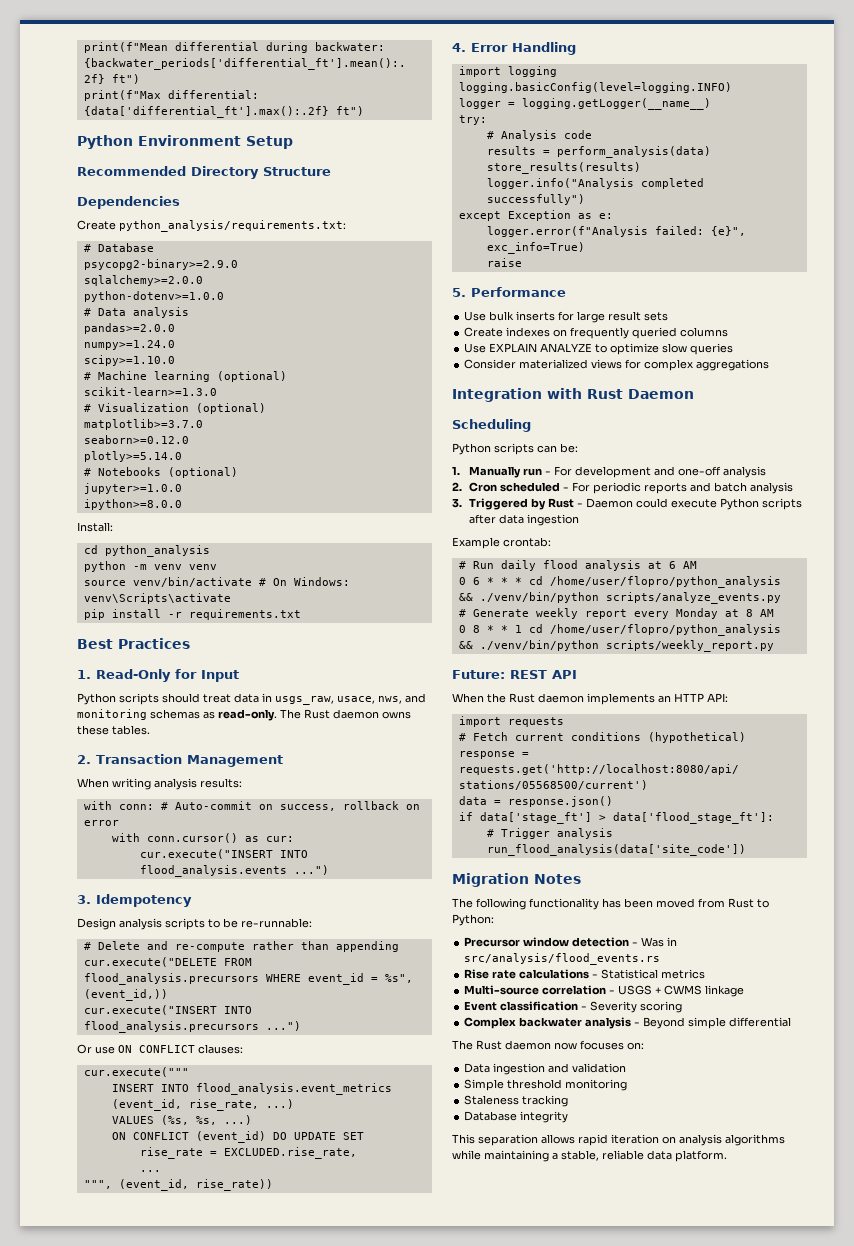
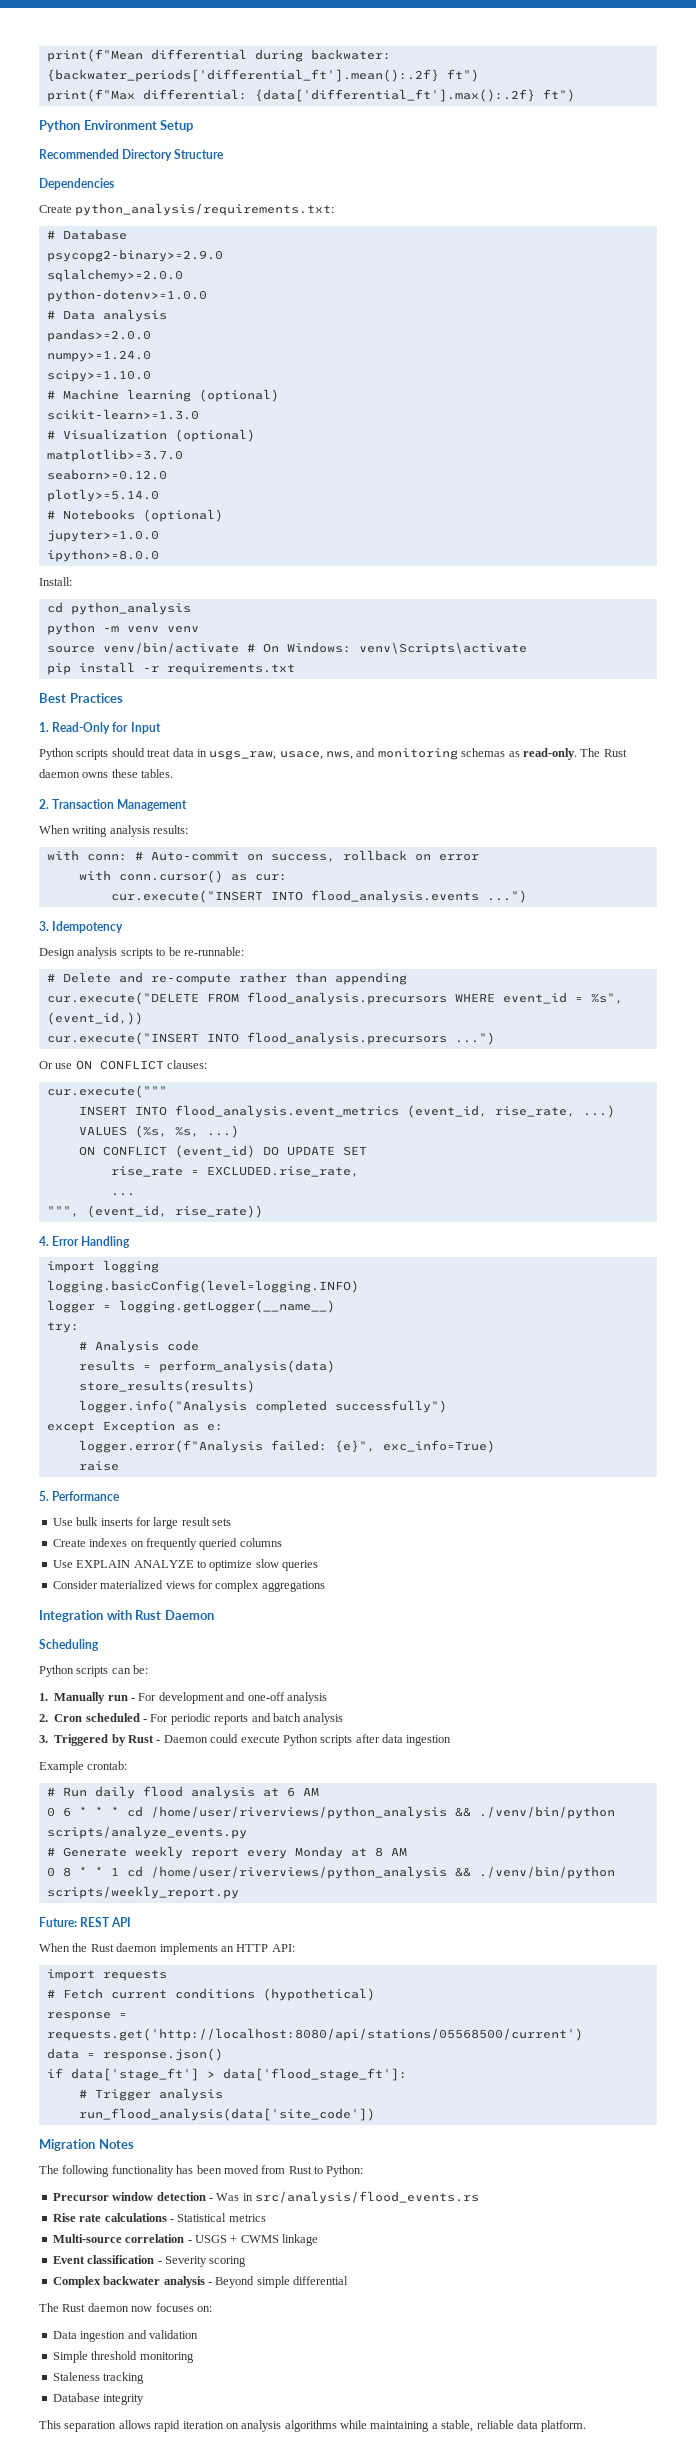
- 0 6 * * * cd /home/user/flopro/python_analysis && ./venv/bin/python scripts/analyze_events.py
+ 0 6 * * * cd /home/user/riverviews/python_analysis && ./venv/bin/python scripts/analyze_events.py
- 0 8 * * 1 cd /home/user/flopro/python_analysis && ./venv/bin/python scripts/weekly_report.py
+ 0 8 * * 1 cd /home/user/riverviews/python_analysis && ./venv/bin/python scripts/weekly_report.py

